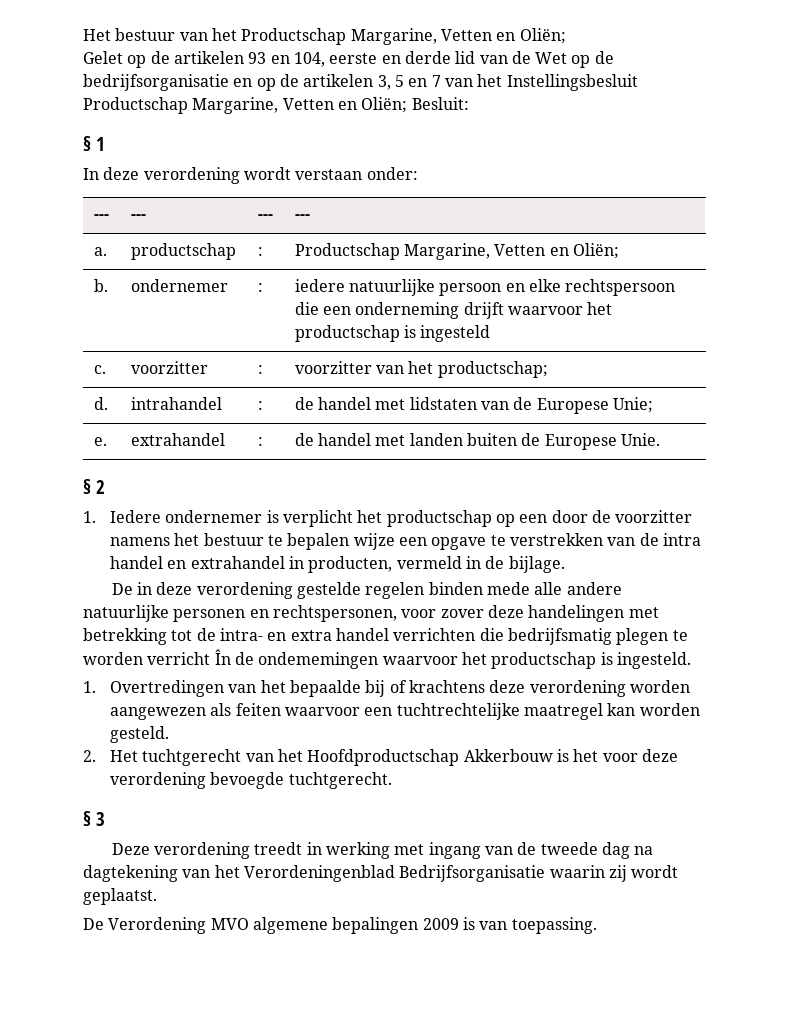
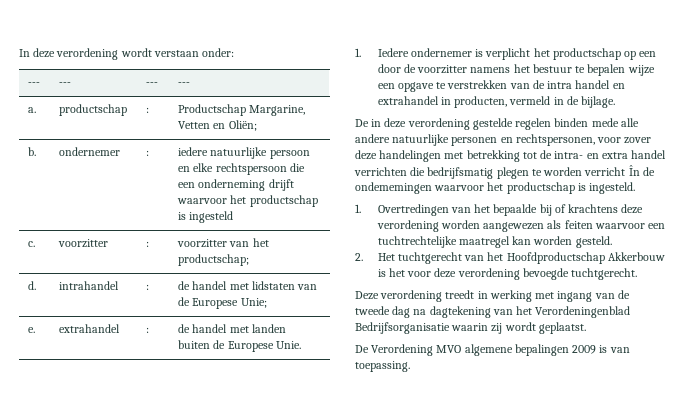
- Het bestuur van het Productschap Margarine, Vetten en Oliën;
- Gelet op de artikelen 93 en 104, eerste en derde lid van de Wet op de bedrijfsorganisatie en op de artikelen 3, 5 en 7 van het Instellingsbesluit Productschap Margarine, Vetten en Oliën; Besluit:
- § 1
- § 2
- § 3

